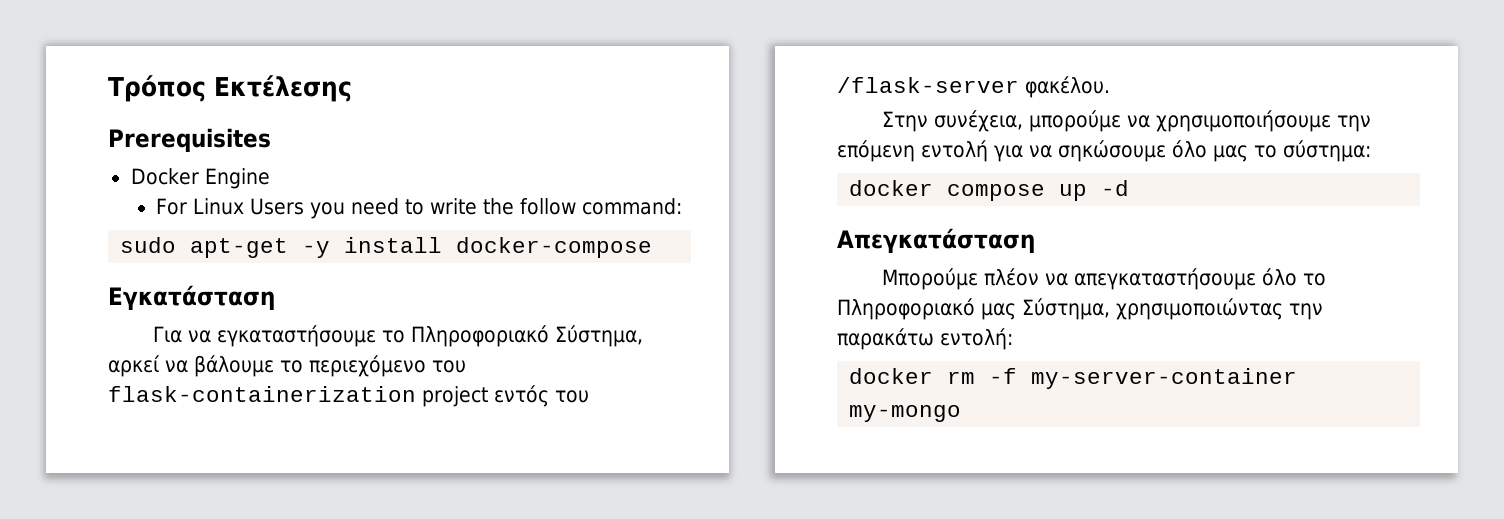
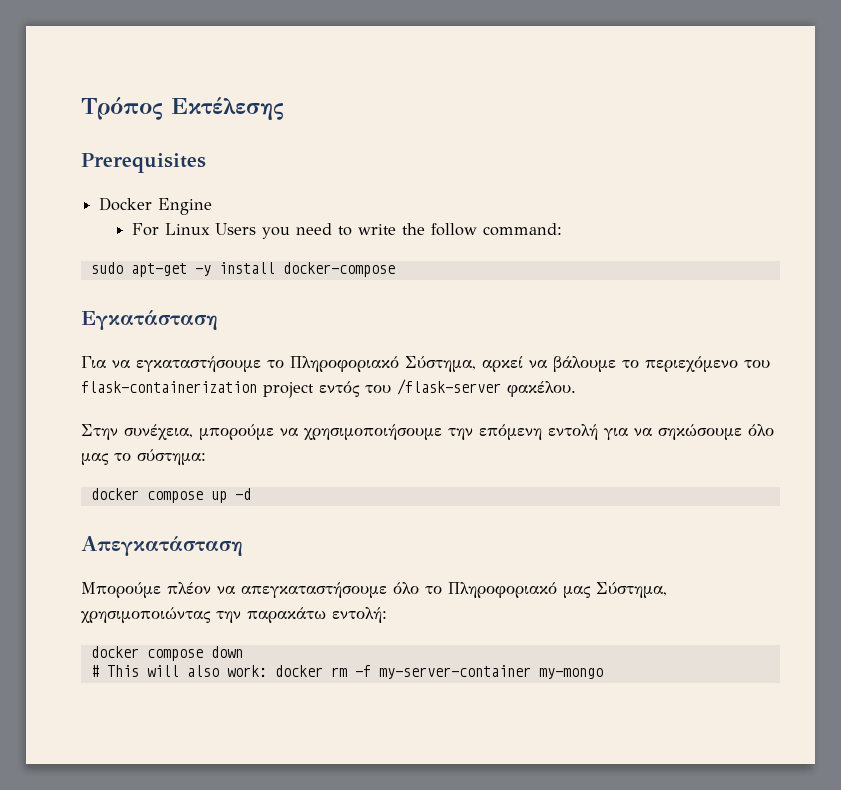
- docker rm -f my-server-container my-mongo
+ docker compose down
+ # This will also work: docker rm -f my-server-container my-mongo

